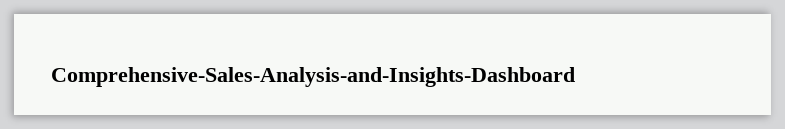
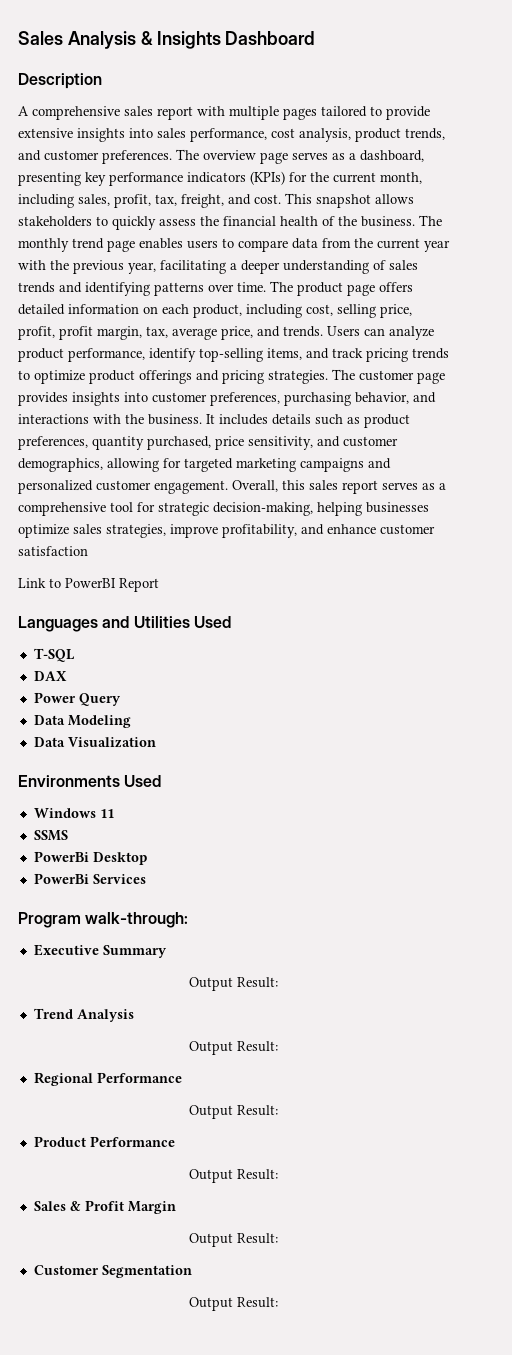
- Comprehensive-Sales-Analysis-and-Insights-Dashboard
+ Sales Analysis & Insights Dashboard
+ Description
+ A comprehensive sales report with multiple pages tailored to provide extensive insights into sales performance, cost analysis, product trends, and customer preferences. The overview page serves as a dashboard, presenting key performance indicators (KPIs) for the current month, including sales, profit, tax, freight, and cost. This snapshot allows stakeholders to quickly assess the financial health of the business. The monthly trend page enables users to compare data from the current year with the previous year, facilitating a deeper understanding of sales trends and identifying patterns over time. The product page offers detailed information on each product, including cost, selling price, profit, profit margin, tax, average price, and trends. Users can analyze product performance, identify top-selling items, and track pricing trends to optimize product offerings and pricing strategies. The customer page provides insights into customer preferences, purchasing behavior, and interactions with the business. It includes details such as product preferences, quantity purchased, price sensitivity, and customer demographics, allowing for targeted marketing campaigns and personalized customer engagement. Overall, this sales report serves as a comprehensive tool for strategic decision-making, helping businesses optimize sales strategies, improve profitability, and enhance customer satisfaction
+ Link to PowerBI Report
+ Languages and Utilities Used
+ T-SQL
+ DAX
+ Power Query
+ Data Modeling
+ Data Visualization
+ Environments Used
+ Windows 11
+ SSMS
+ PowerBi Desktop
+ PowerBi Services
+ Program walk-through:
+ Executive Summary
+ Output Result:
+ Trend Analysis
+ Output Result:
+ Regional Performance
+ Output Result:
+ Product Performance
+ Output Result:
+ Sales & Profit Margin
+ Output Result:
+ Customer Segmentation
+ Output Result:

